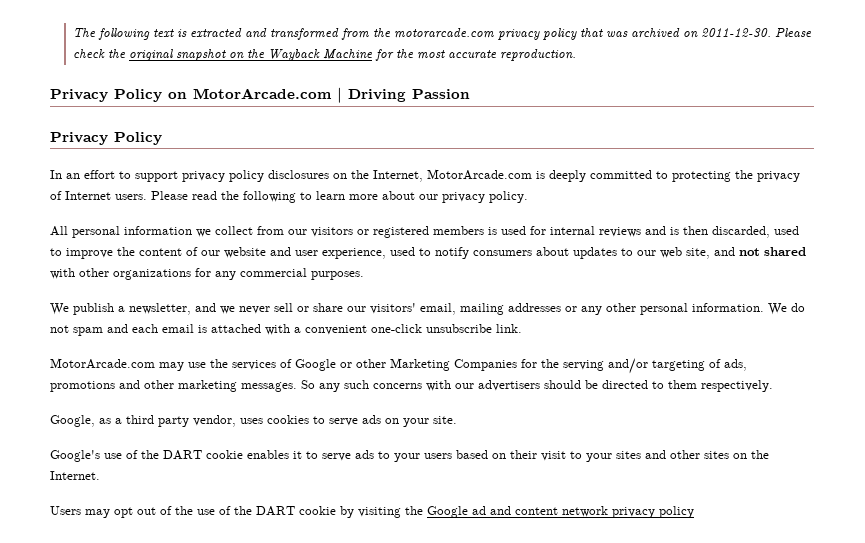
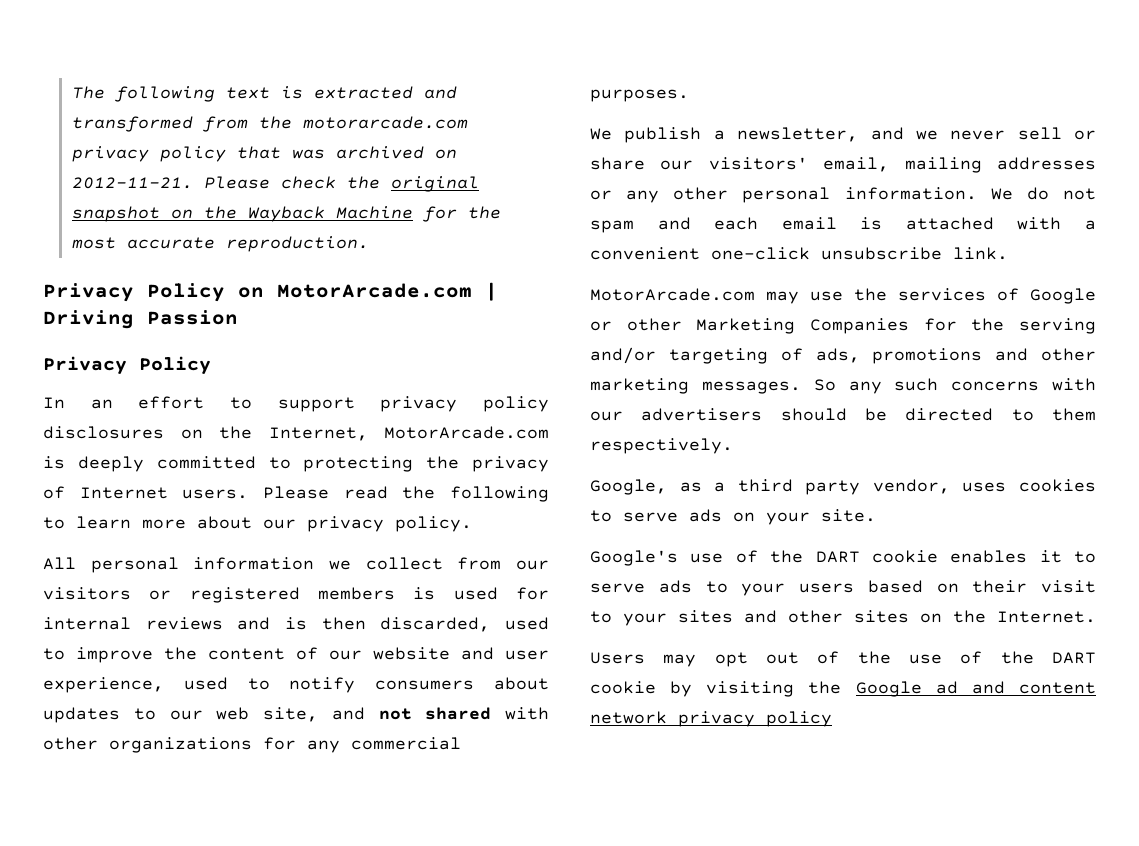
- The following text is extracted and transformed from the motorarcade.com privacy policy that was archived on 2011-12-30.
+ The following text is extracted and transformed from the motorarcade.com privacy policy that was archived on 2012-11-21.

